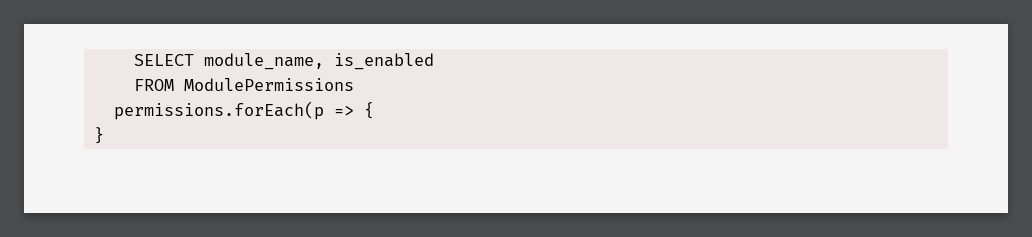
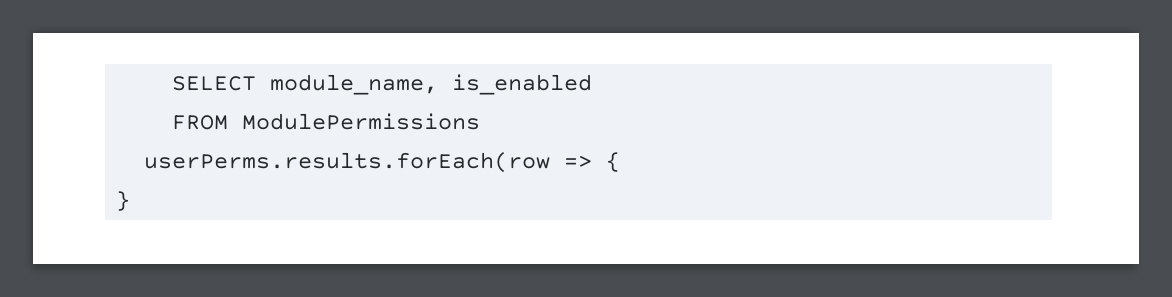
- permissions.forEach(p => {
+ userPerms.results.forEach(row => {

